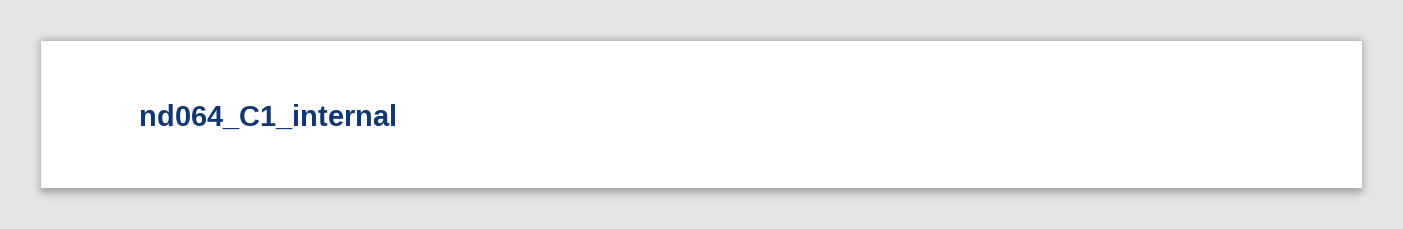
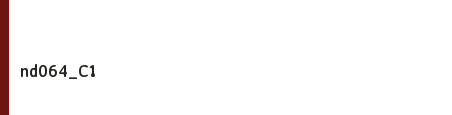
- nd064_C1_internal
+ nd064_C1

